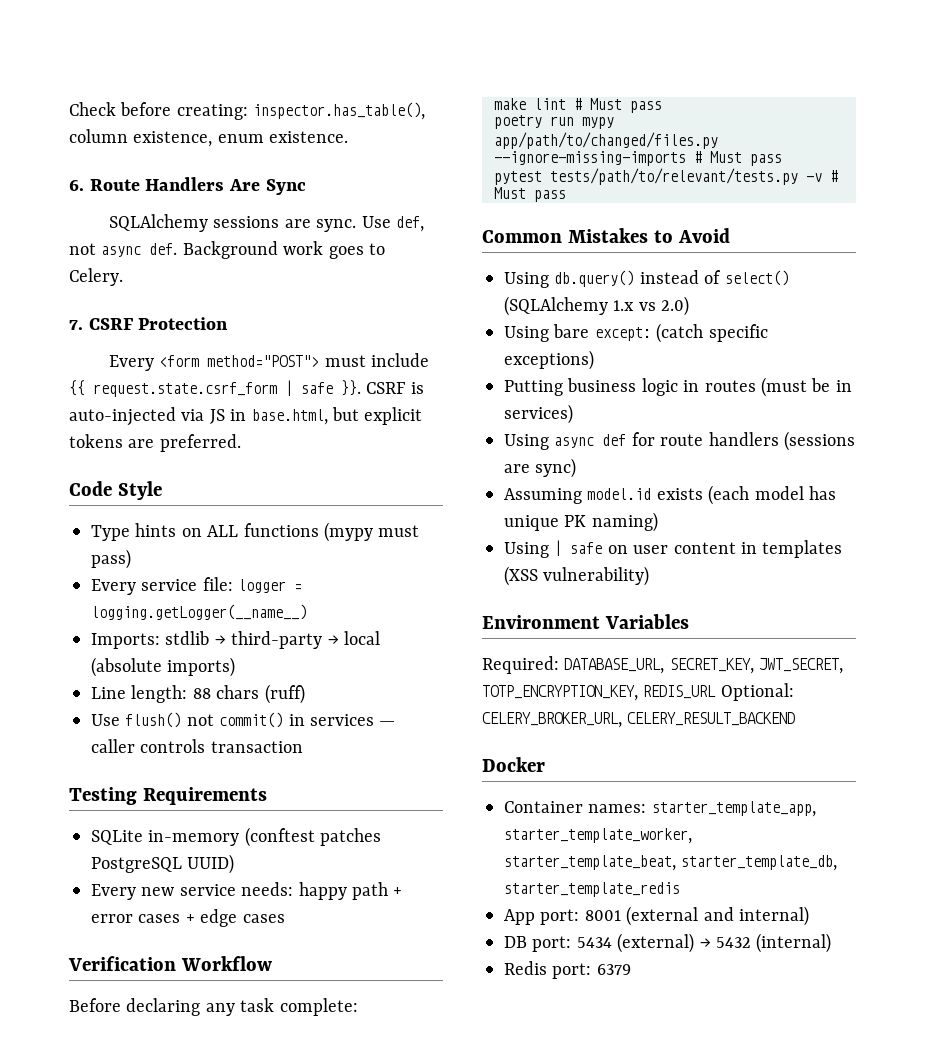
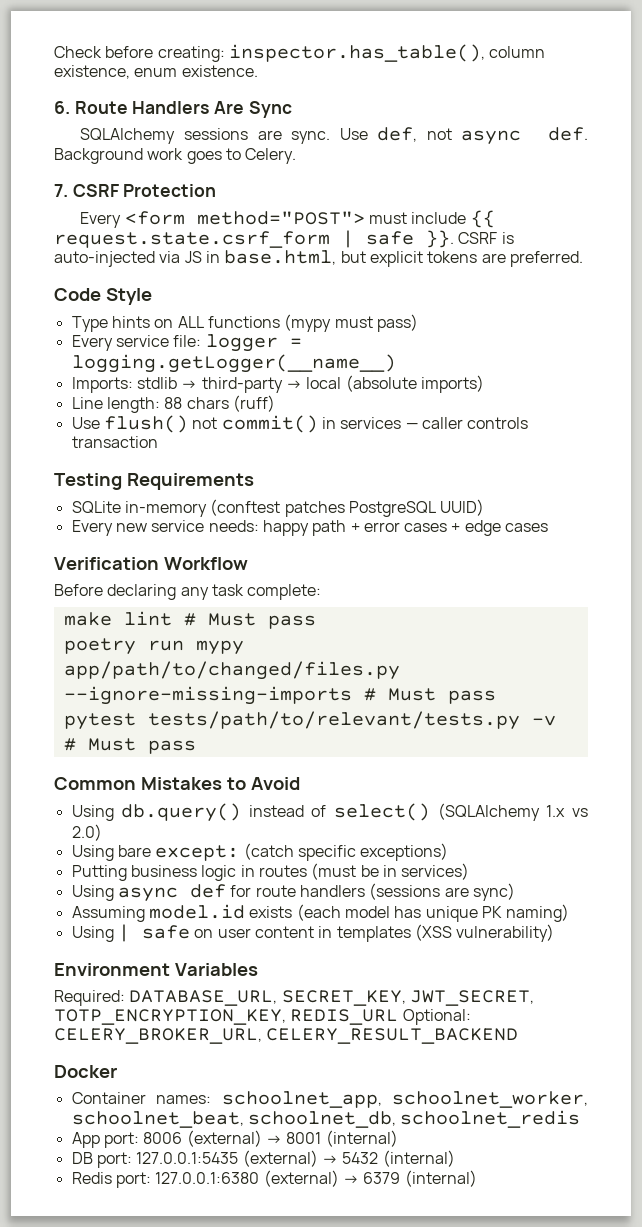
- Container names: starter_template_app, starter_template_worker, starter_template_beat, starter_template_db, starter_template_redis
- App port: 8001 (external and internal)
+ Container names: schoolnet_app, schoolnet_worker, schoolnet_beat, schoolnet_db, schoolnet_redis
+ App port: 8006 (external) → 8001 (internal)
- DB port: 5434 (external) → 5432 (internal)
+ DB port: 127.0.0.1:5435 (external) → 5432 (internal)
- Redis port: 6379
+ Redis port: 127.0.0.1:6380 (external) → 6379 (internal)

